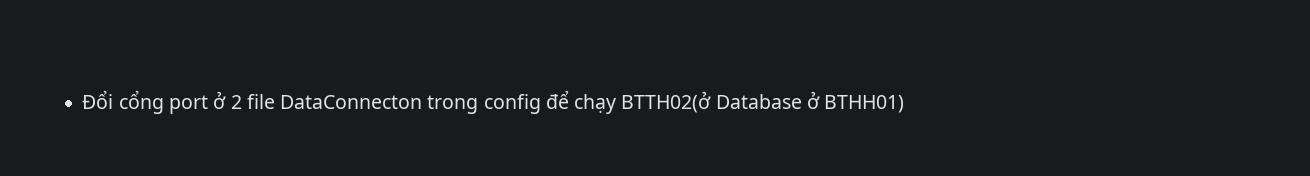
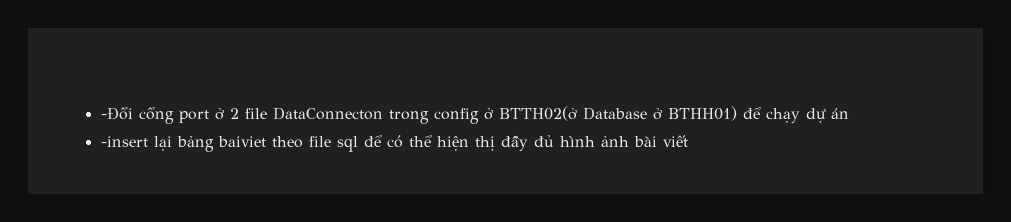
- Đổi cổng port ở 2 file DataConnecton trong config để chạy BTTH02(ở Database ở BTHH01)
+ -Đổi cổng port ở 2 file DataConnecton trong config ở BTTH02(ở Database ở BTHH01) để chạy dự án
+ -insert lại bảng baiviet theo file sql để có thể hiện thị đầy đủ hình ảnh bài viết

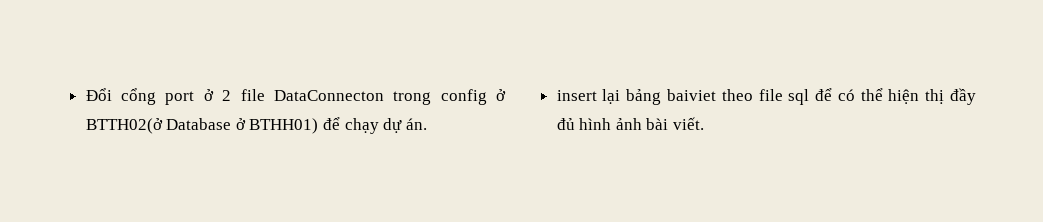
- -Đổi cổng port ở 2 file DataConnecton trong config ở BTTH02(ở Database ở BTHH01) để chạy dự án
- -insert lại bảng baiviet theo file sql để có thể hiện thị đầy đủ hình ảnh bài viết
+ Đổi cổng port ở 2 file DataConnecton trong config ở BTTH02(ở Database ở BTHH01) để chạy dự án.
+ insert lại bảng baiviet theo file sql để có thể hiện thị đầy đủ hình ảnh bài viết.

